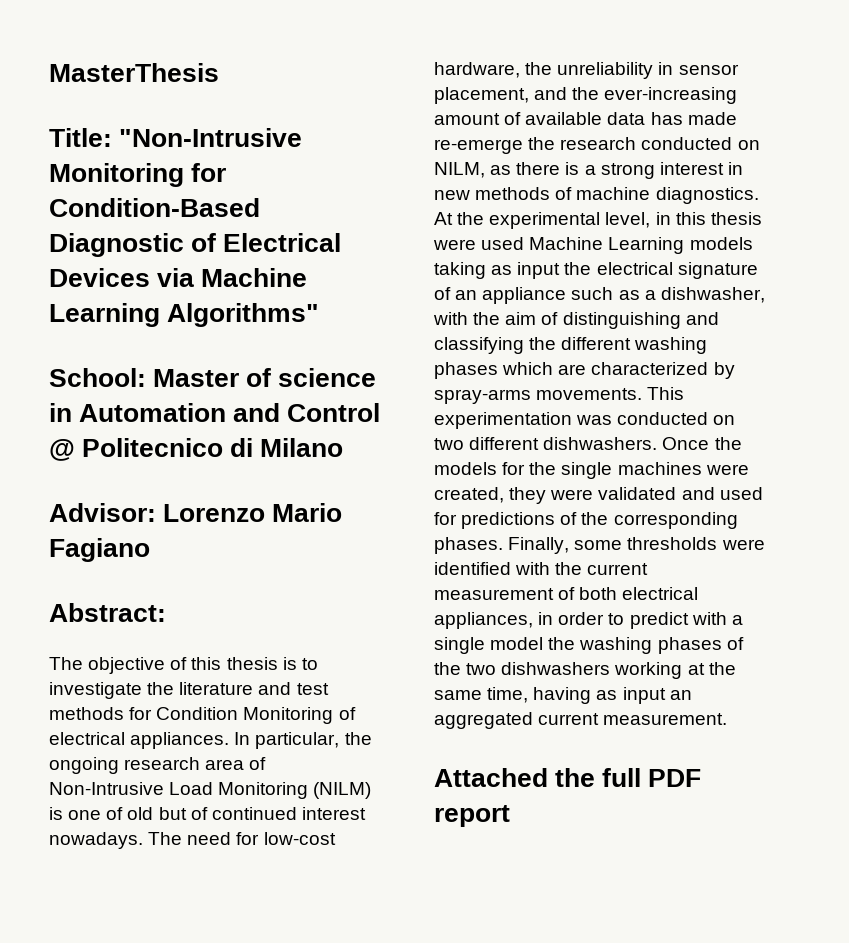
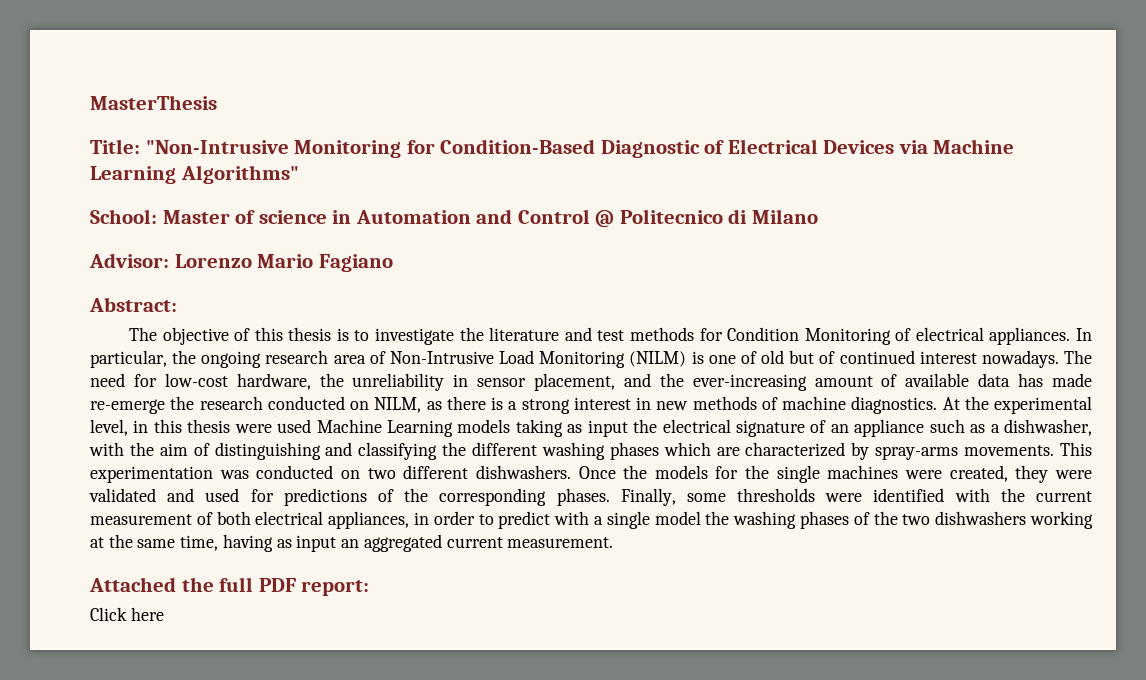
- Attached the full PDF report
+ Attached the full PDF report:
+ Click here

